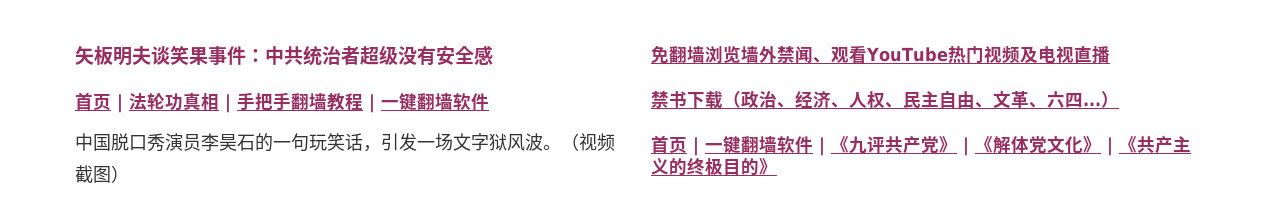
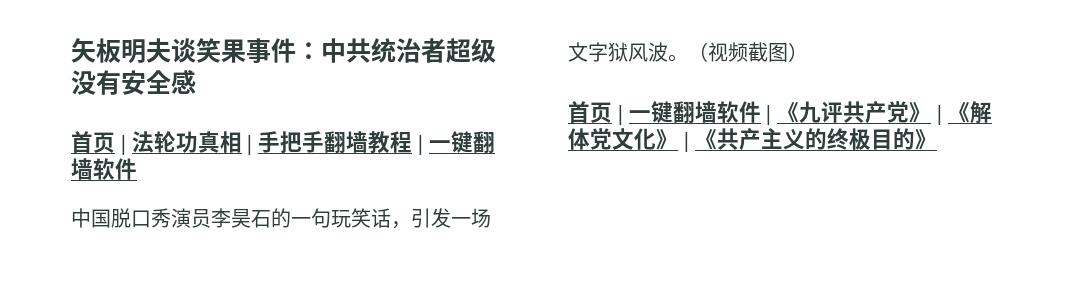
- 免翻墙浏览墙外禁闻、观看YouTube热门视频及电视直播
- 禁书下载（政治、经济、人权、民主自由、文革、六四...）

